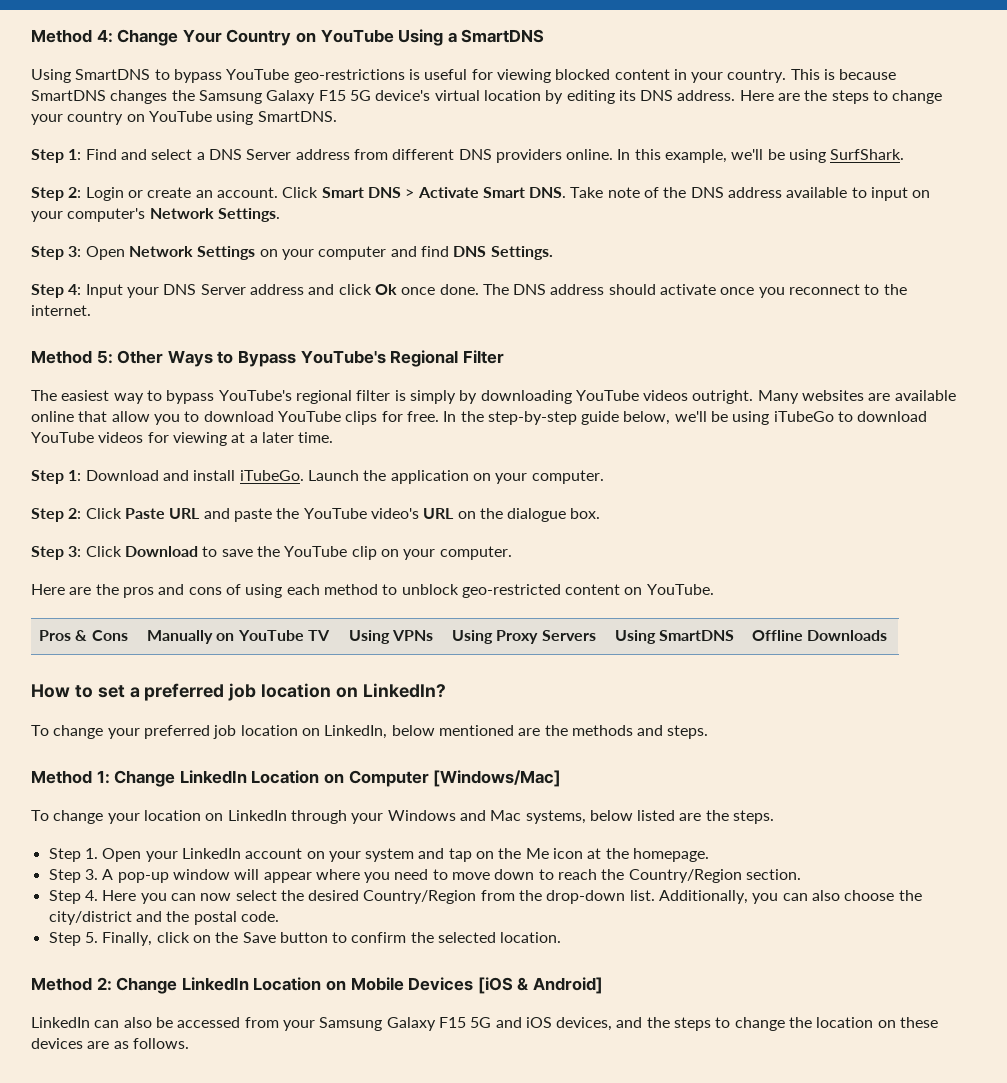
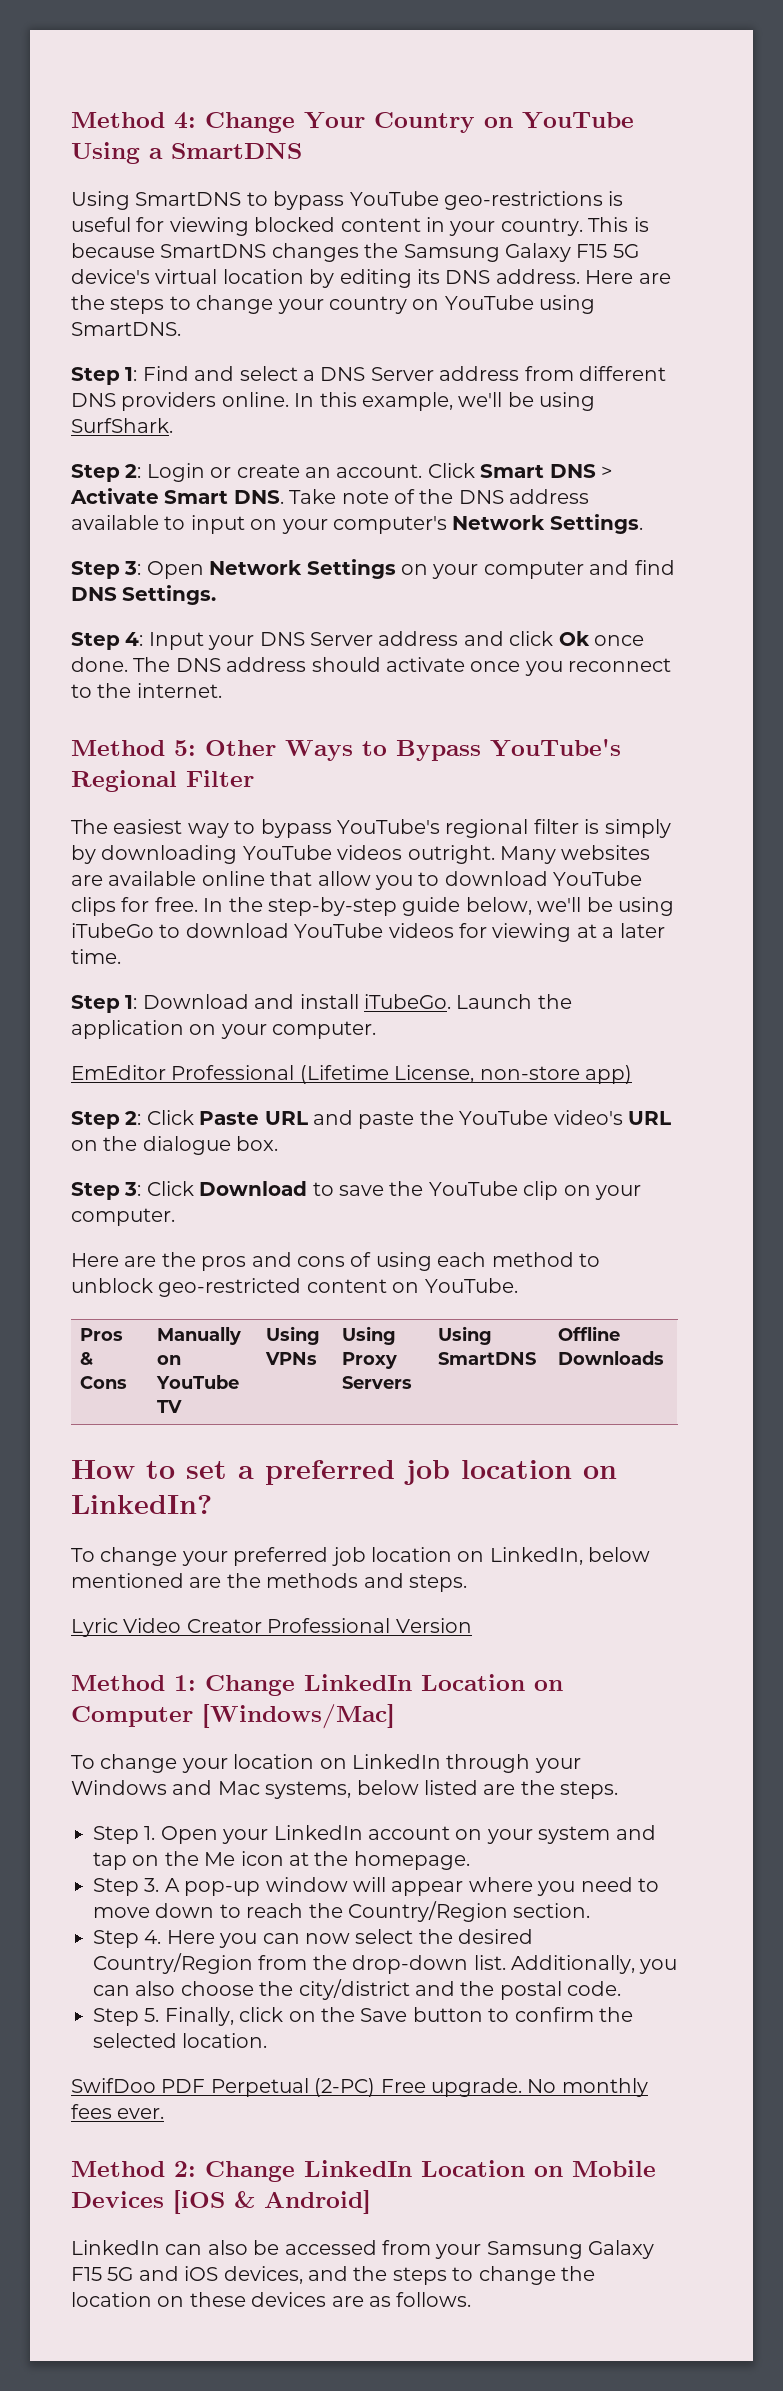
+ EmEditor Professional (Lifetime License, non-store app)
+ Lyric Video Creator Professional Version
+ SwifDoo PDF Perpetual (2-PC) Free upgrade. No monthly fees ever.

